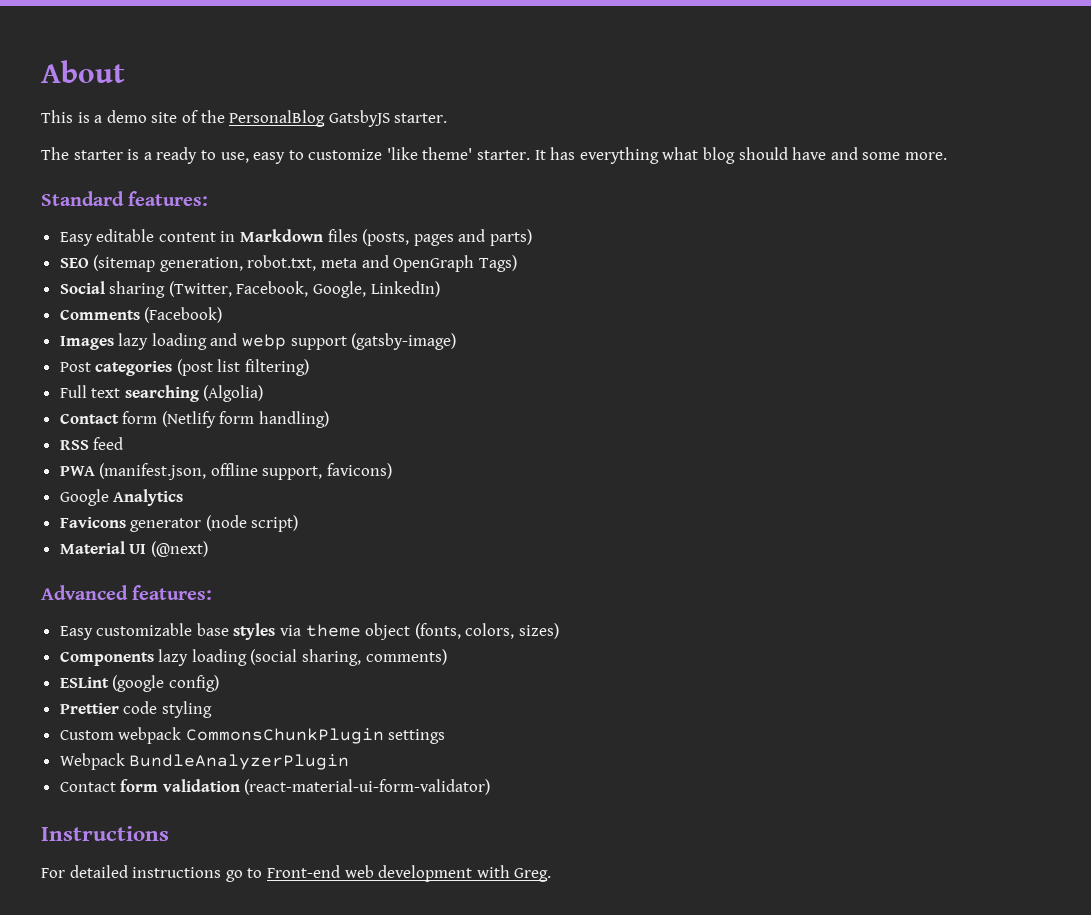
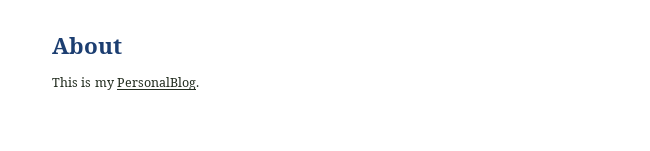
- This is a demo site of the PersonalBlog GatsbyJS starter.
- The starter is a ready to use, easy to customize 'like theme' starter. It has everything what blog should have and some more.
- Standard features:
- Easy editable content in Markdown files (posts, pages and parts)
- SEO (sitemap generation, robot.txt, meta and OpenGraph Tags)
- Social sharing (Twitter, Facebook, Google, LinkedIn)
- Comments (Facebook)
- Images lazy loading and webp support (gatsby-image)
- Post categories (post list filtering)
- Full text searching (Algolia)
- Contact form (Netlify form handling)
- RSS feed
- PWA (manifest.json, offline support, favicons)
- Google Analytics
- Favicons generator (node script)
- Material UI (@next)
- Advanced features:
- Easy customizable base styles via theme object (fonts, colors, sizes)
- Components lazy loading (social sharing, comments)
- ESLint (google config)
- Prettier code styling
- Custom webpack CommonsChunkPlugin settings
- Webpack BundleAnalyzerPlugin
- Contact form validation (react-material-ui-form-validator)
- Instructions
- For detailed instructions go to Front-end web development with Greg.
+ This is my PersonalBlog.

